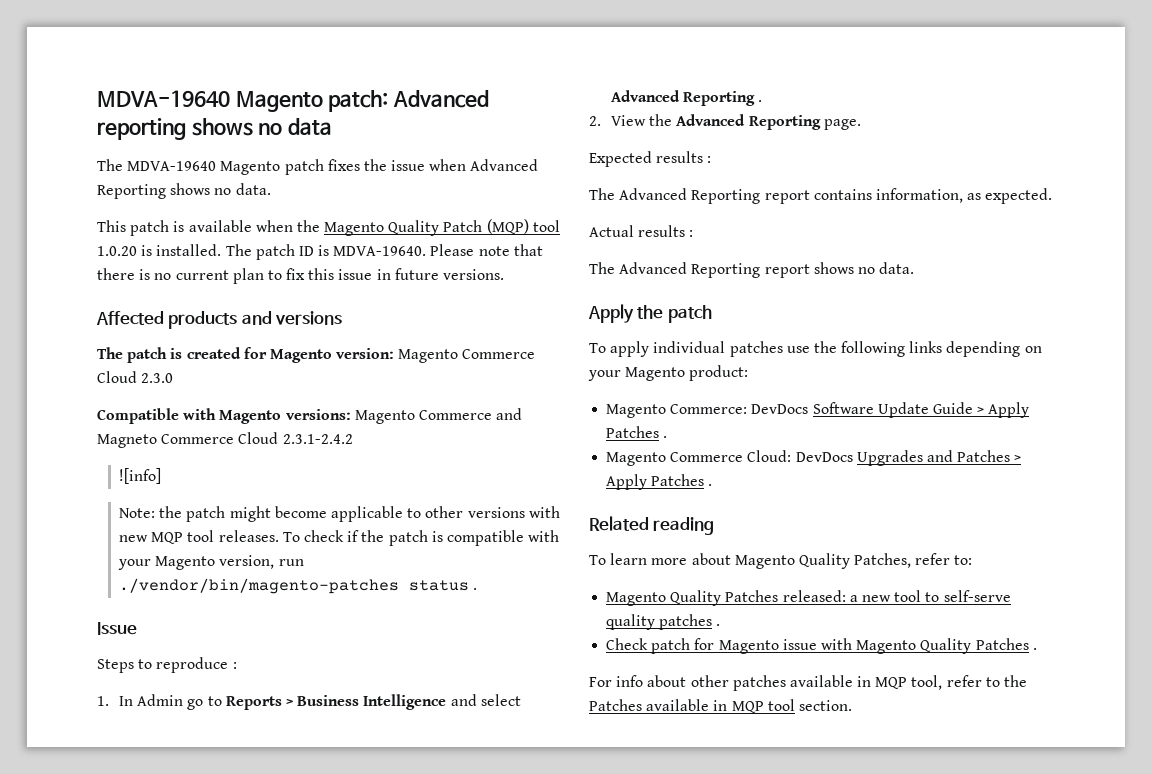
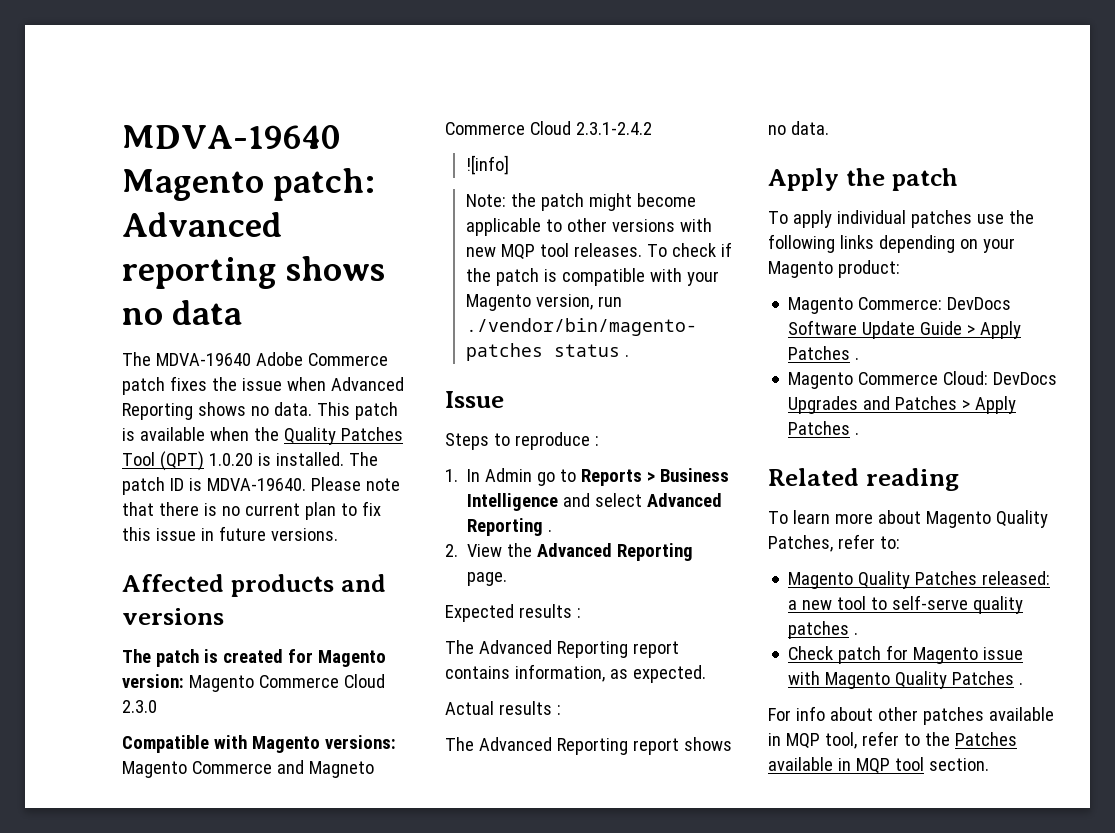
- The MDVA-19640 Magento patch fixes the issue when Advanced Reporting shows no data.
- This patch is available when the Magento Quality Patch (MQP) tool 1.0.20 is installed.
+ The MDVA-19640 Adobe Commerce patch fixes the issue when Advanced Reporting shows no data. This patch is available when the Quality Patches Tool (QPT) 1.0.20 is installed.

